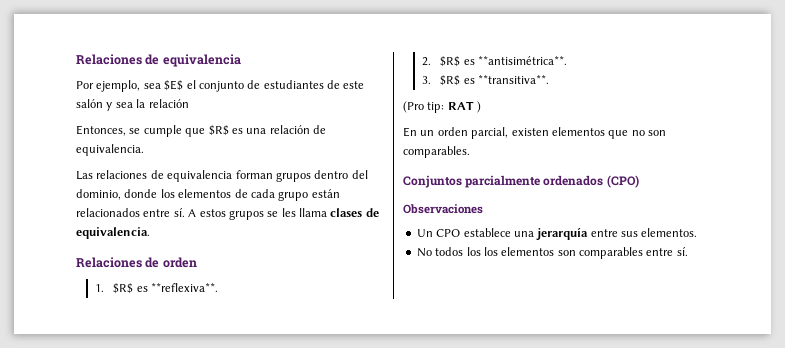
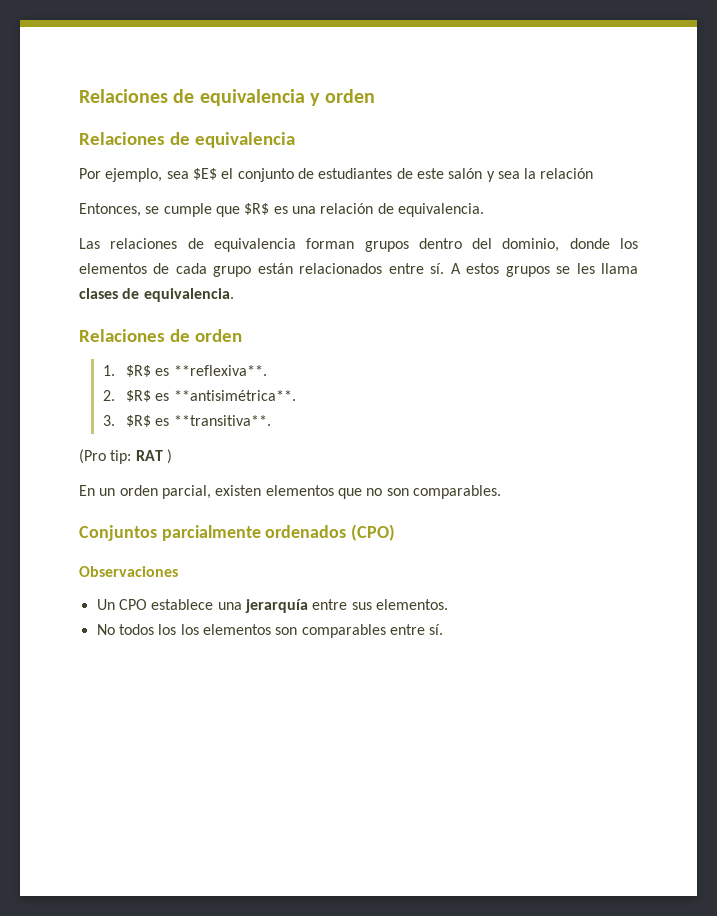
+ Relaciones de equivalencia y orden

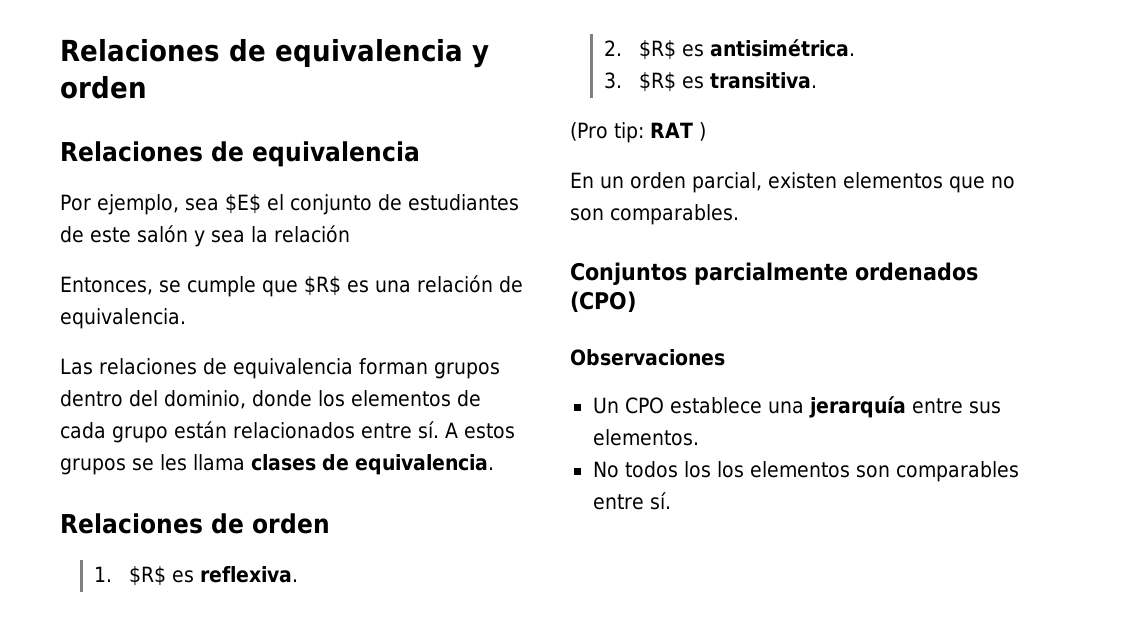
- 1. $R$ es **reflexiva**.
+ 1. $R$ es reflexiva.
- 2. $R$ es **antisimétrica**.
+ 2. $R$ es antisimétrica.
- 3. $R$ es **transitiva**.
+ 3. $R$ es transitiva.

